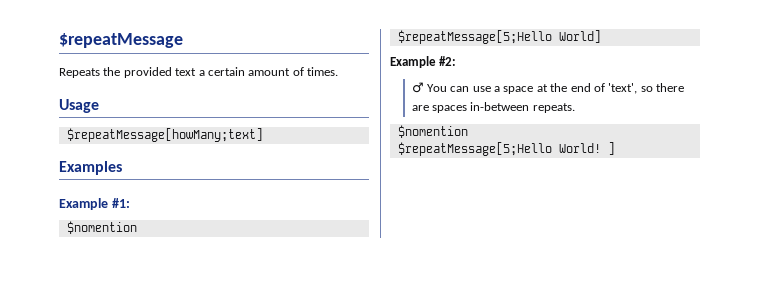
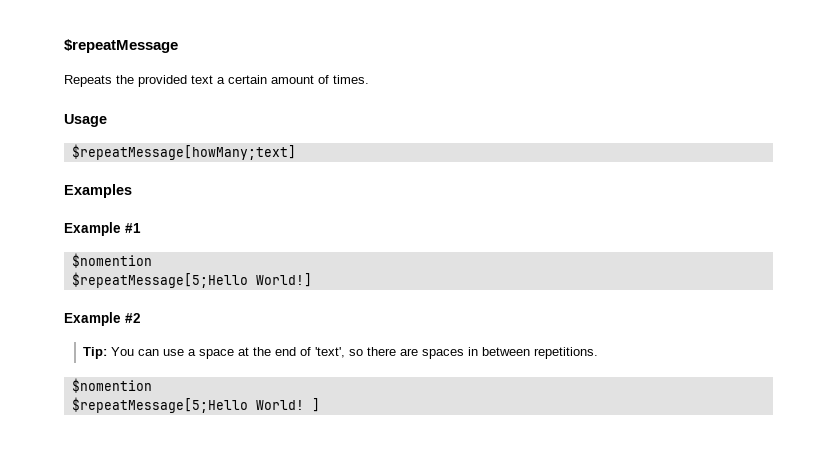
- Example #1:
+ Example #1
  $nomention
- $repeatMessage[5;Hello World]
- Example #2:
- ♂ You can use a space at the end of 'text', so there are spaces in-between repeats.
+ $repeatMessage[5;Hello World!]
+ Example #2
+ Tip: You can use a space at the end of 'text', so there are spaces in between repetitions.

